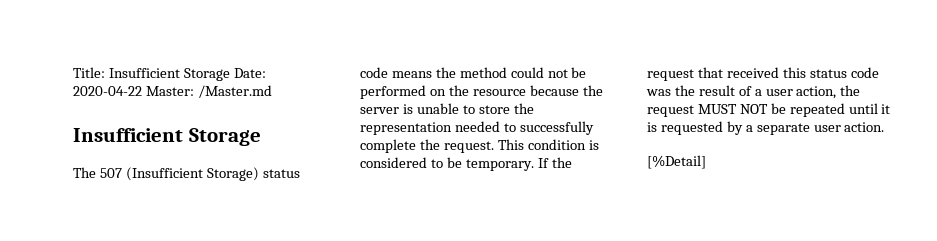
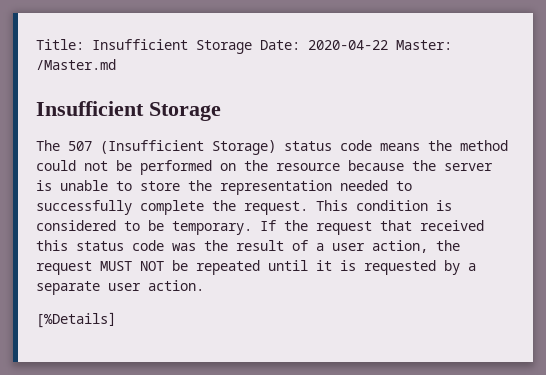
- [%Detail]
+ [%Details]

